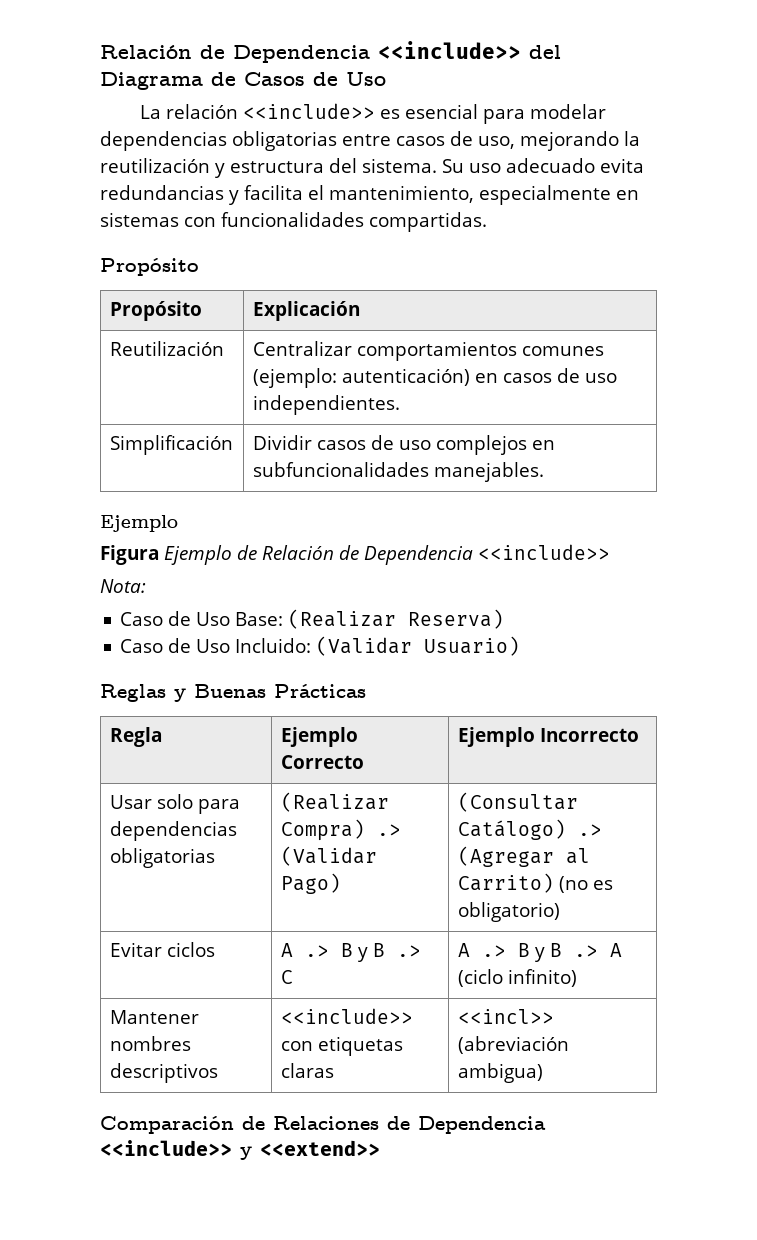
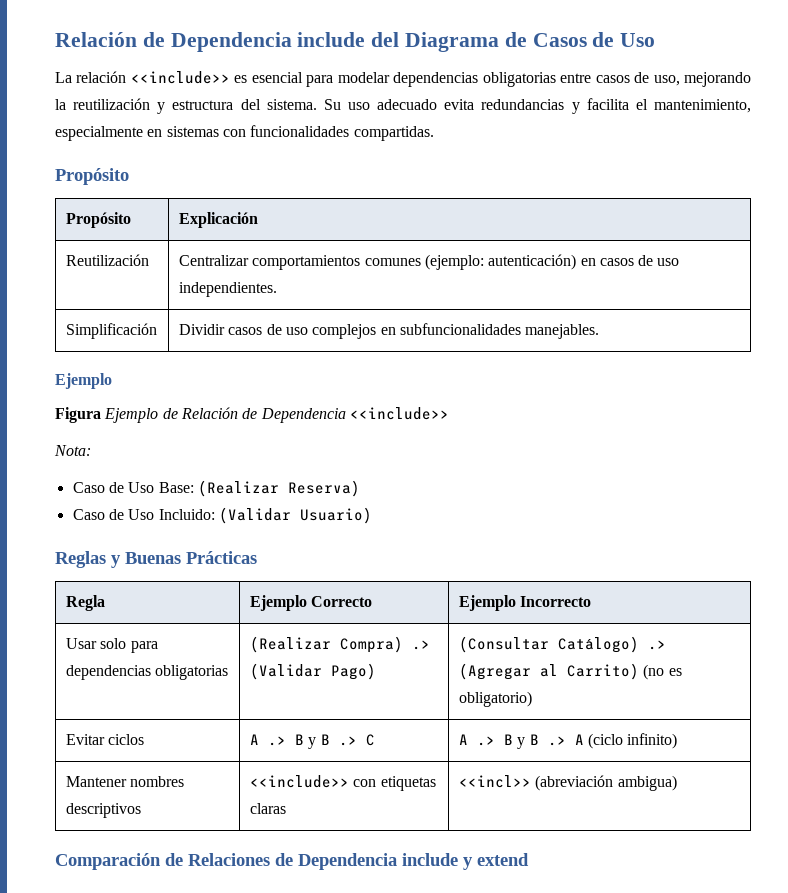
- Relación de Dependencia <<include>> del Diagrama de Casos de Uso
+ Relación de Dependencia include del Diagrama de Casos de Uso
- Comparación de Relaciones de Dependencia <<include>> y <<extend>>
+ Comparación de Relaciones de Dependencia include y extend

